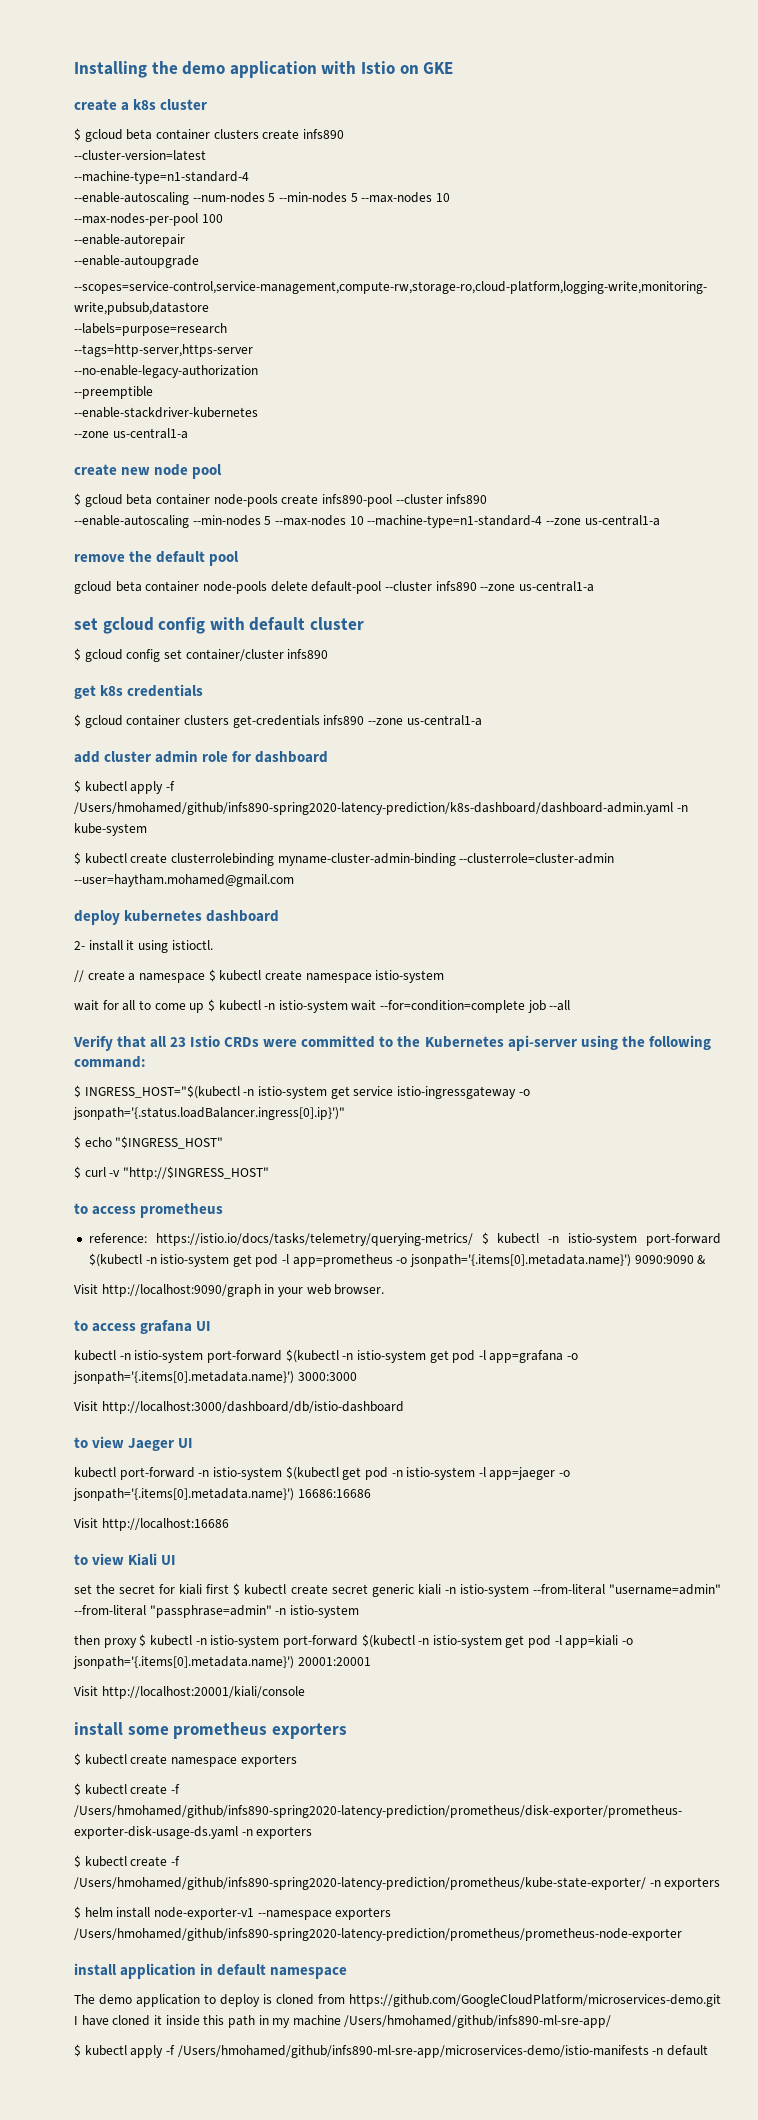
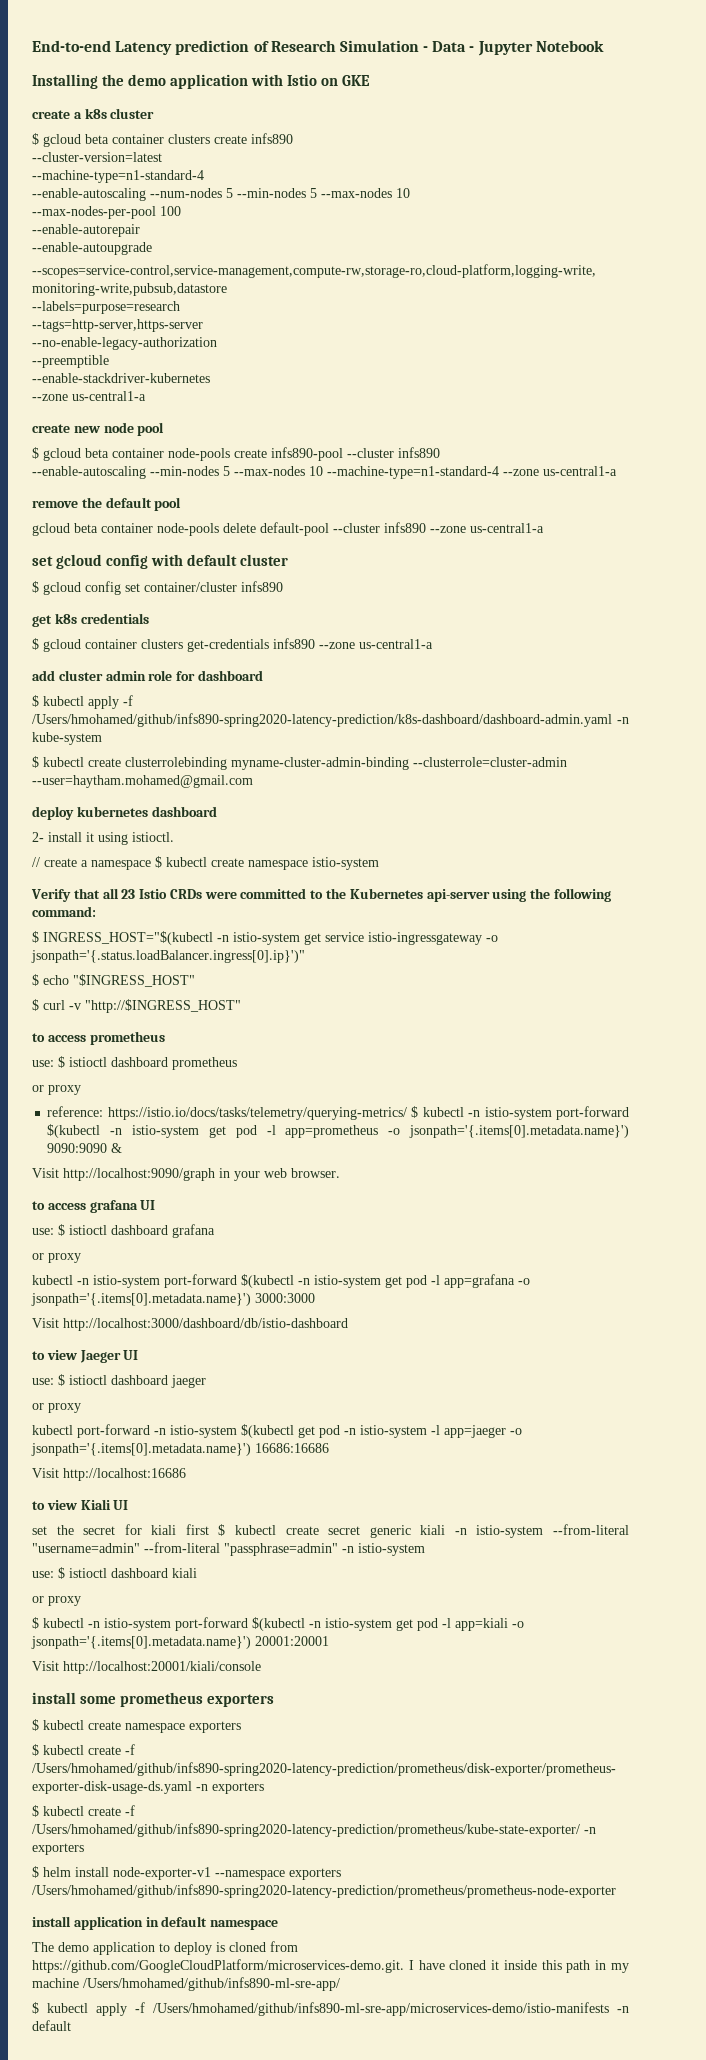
+ End-to-end Latency prediction of Research Simulation - Data - Jupyter Notebook
- wait for all to come up $ kubectl -n istio-system wait --for=condition=complete job --all
+ use: $ istioctl dashboard prometheus
+ or proxy
+ use: $ istioctl dashboard grafana
+ or proxy
+ use: $ istioctl dashboard jaeger
+ or proxy
- then proxy $ kubectl -n istio-system port-forward $(kubectl -n istio-system get pod -l app=kiali -o jsonpath='{.items[0].metadata.name}') 20001:20001
+ use: $ istioctl dashboard kiali
+ or proxy
+ $ kubectl -n istio-system port-forward $(kubectl -n istio-system get pod -l app=kiali -o jsonpath='{.items[0].metadata.name}') 20001:20001
- The demo application to deploy is cloned from https://github.com/GoogleCloudPlatform/microservices-demo.git I have cloned it inside this path in my machine /Users/hmohamed/github/infs890-ml-sre-app/
+ The demo application to deploy is cloned from https://github.com/GoogleCloudPlatform/microservices-demo.git. I have cloned it inside this path in my machine /Users/hmohamed/github/infs890-ml-sre-app/

